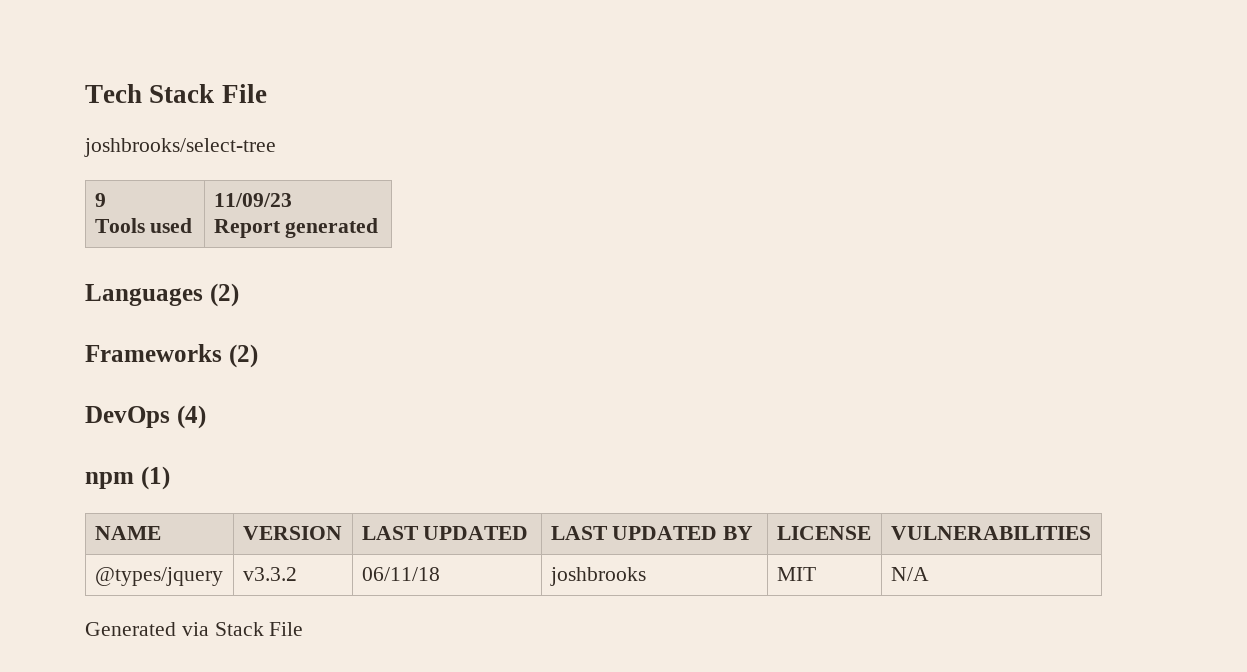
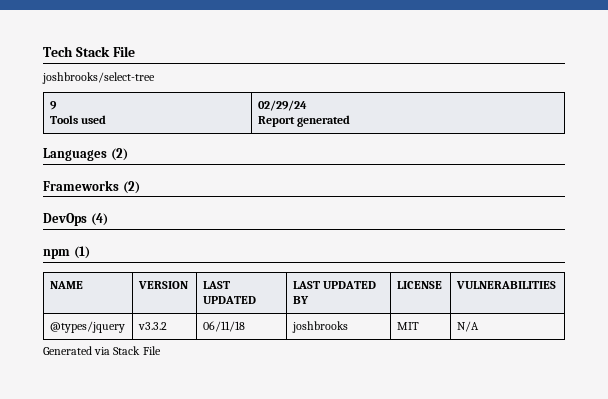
  9
- Tools used | 11/09/23
+ Tools used | 02/29/24

